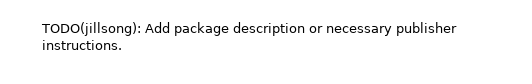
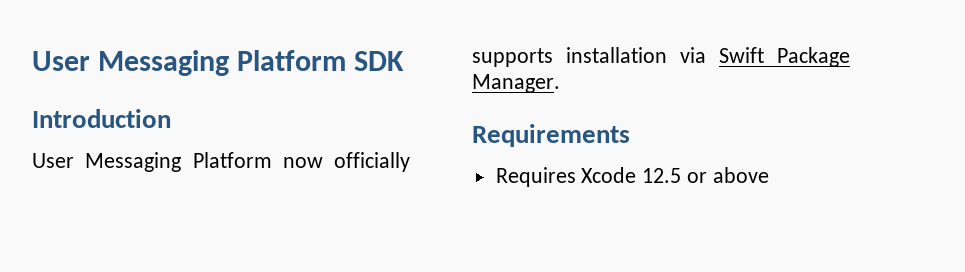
- TODO(jillsong): Add package description or necessary publisher instructions.
+ User Messaging Platform SDK
+ Introduction
+ User Messaging Platform now officially supports installation via Swift Package Manager.
+ Requirements
+ Requires Xcode 12.5 or above

